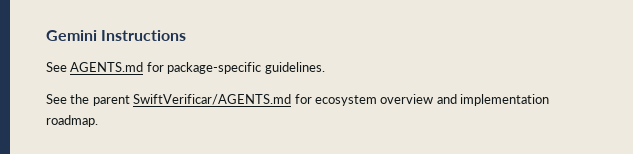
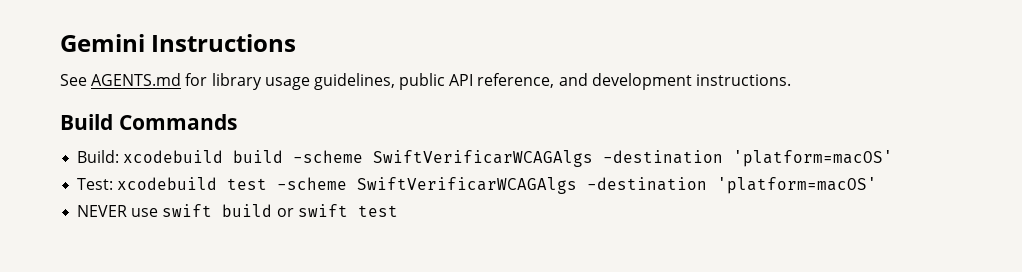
- See AGENTS.md for package-specific guidelines.
- See the parent SwiftVerificar/AGENTS.md for ecosystem overview and implementation roadmap.
+ See AGENTS.md for library usage guidelines, public API reference, and development instructions.
+ Build Commands
+ Build: xcodebuild build -scheme SwiftVerificarWCAGAlgs -destination 'platform=macOS'
+ Test: xcodebuild test -scheme SwiftVerificarWCAGAlgs -destination 'platform=macOS'
+ NEVER use swift build or swift test

